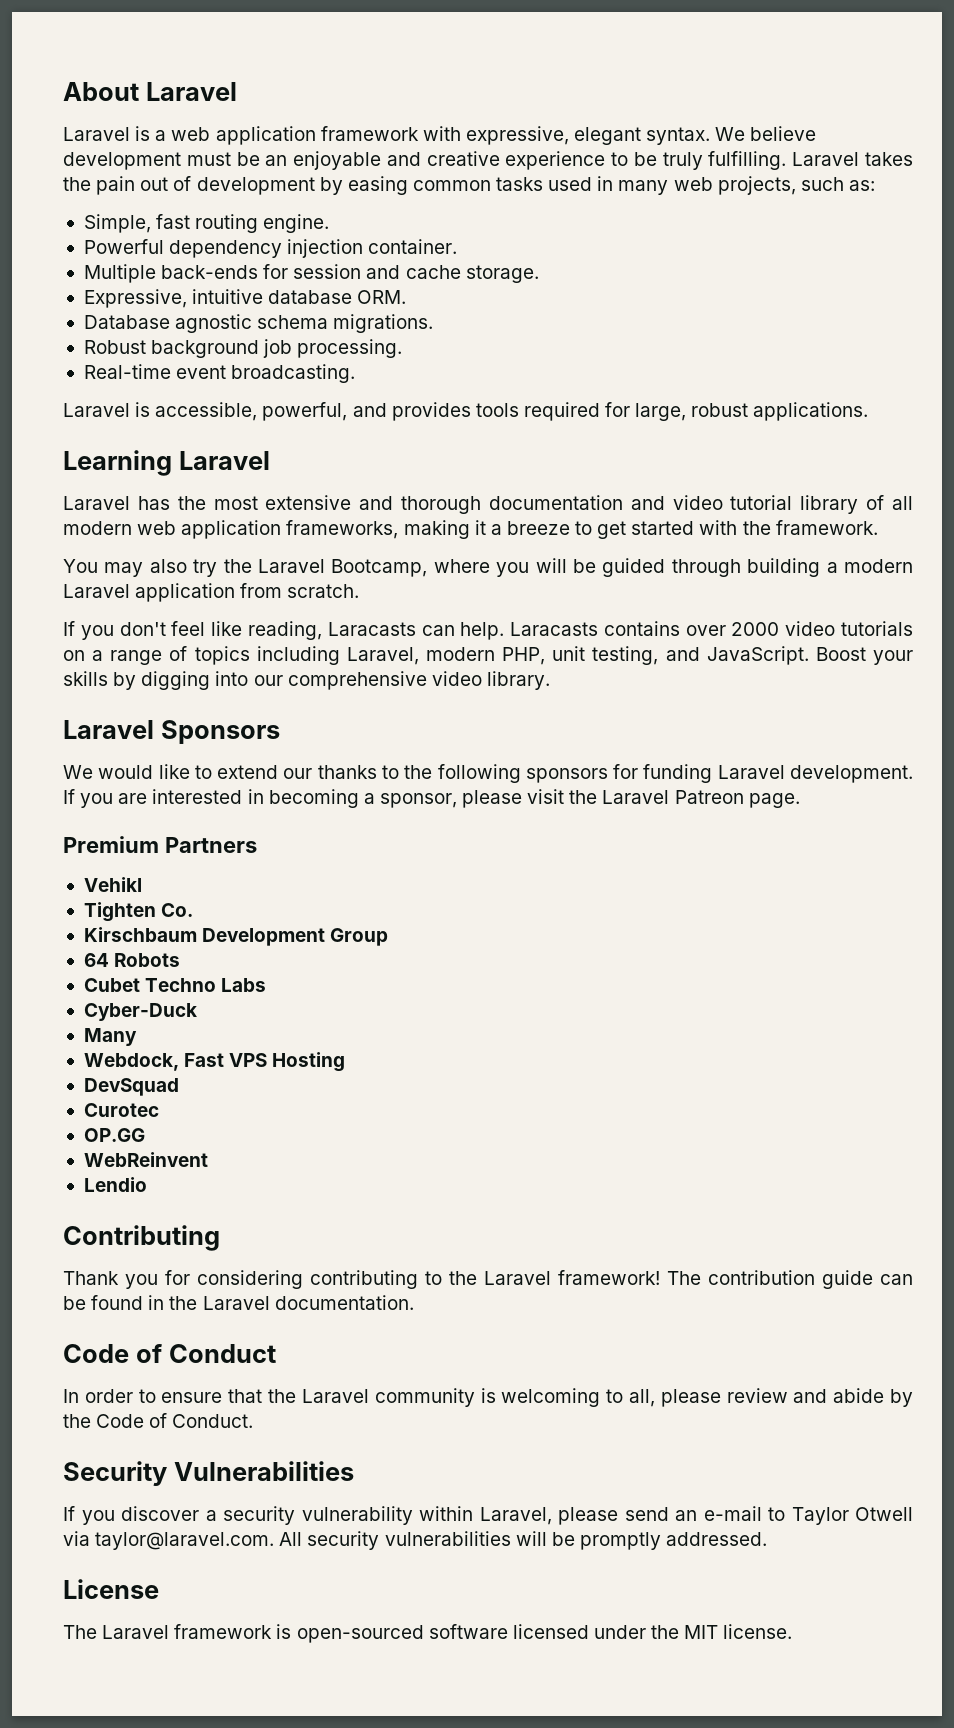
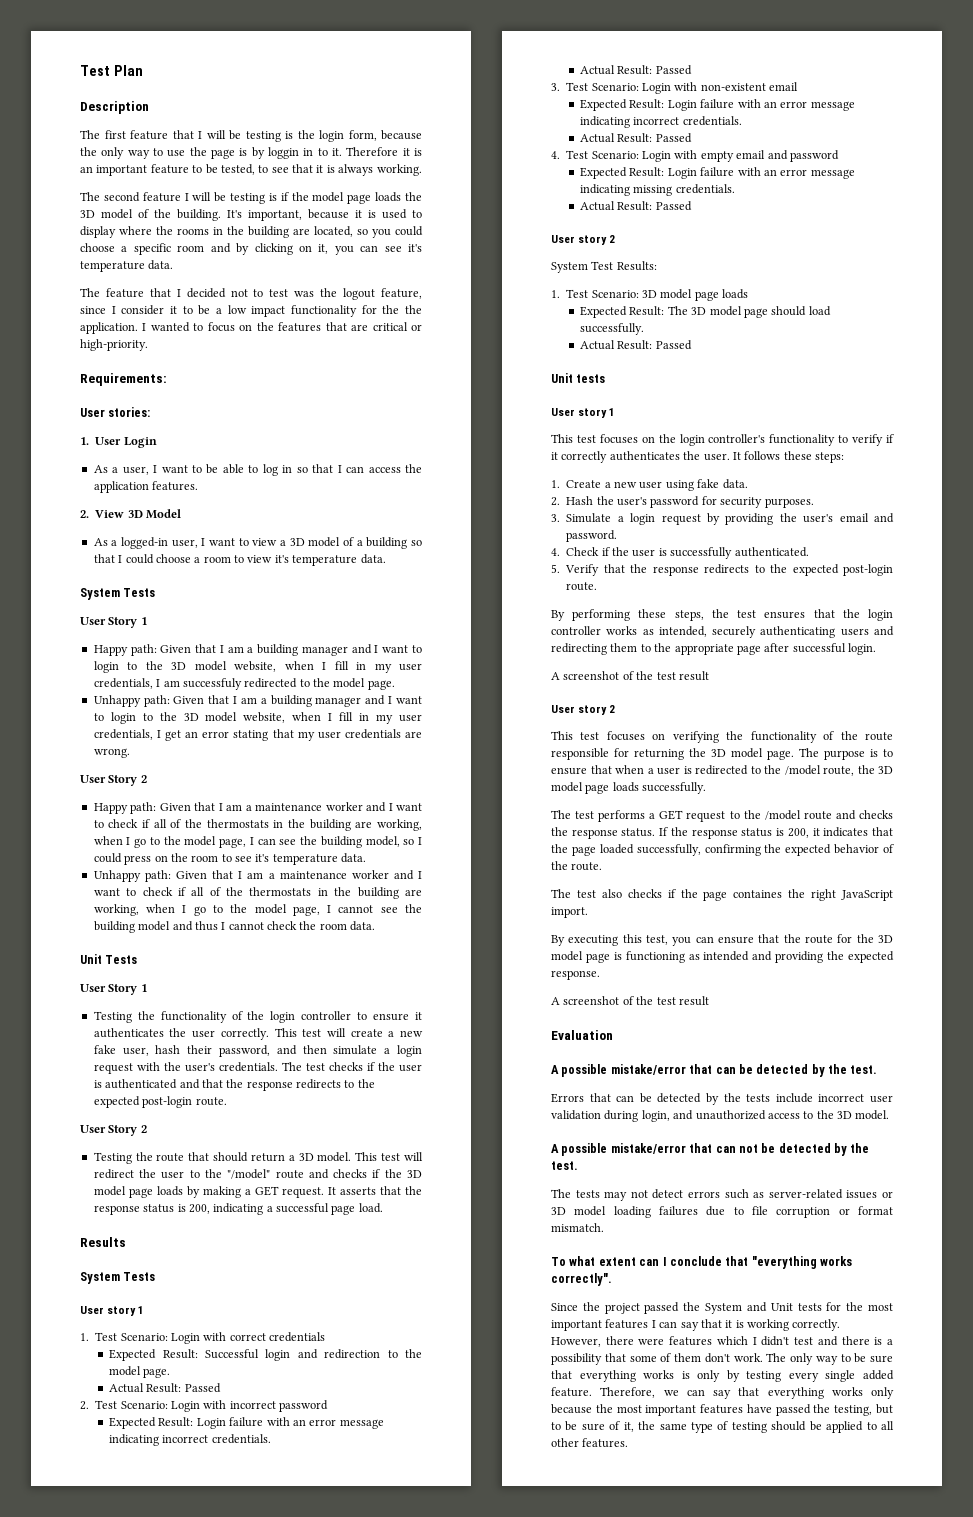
- About Laravel
- Laravel is a web application framework with expressive, elegant syntax. We believe development must be an enjoyable and creative experience to be truly fulfilling. Laravel takes the pain out of development by easing common tasks used in many web projects, such as:
- Simple, fast routing engine.
- Powerful dependency injection container.
- Multiple back-ends for session and cache storage.
- Expressive, intuitive database ORM.
- Database agnostic schema migrations.
- Robust background job processing.
- Real-time event broadcasting.
- Laravel is accessible, powerful, and provides tools required for large, robust applications.
- Learning Laravel
- Laravel has the most extensive and thorough documentation and video tutorial library of all modern web application frameworks, making it a breeze to get started with the framework.
- You may also try the Laravel Bootcamp, where you will be guided through building a modern Laravel application from scratch.
- If you don't feel like reading, Laracasts can help. Laracasts contains over 2000 video tutorials on a range of topics including Laravel, modern PHP, unit testing, and JavaScript. Boost your skills by digging into our comprehensive video library.
- Laravel Sponsors
- We would like to extend our thanks to the following sponsors for funding Laravel development. If you are interested in becoming a sponsor, please visit the Laravel Patreon page.
- Premium Partners
- Vehikl
- Tighten Co.
- Kirschbaum Development Group
- 64 Robots
- Cubet Techno Labs
- Cyber-Duck
- Many
- Webdock, Fast VPS Hosting
- DevSquad
- Curotec
- OP.GG
- WebReinvent
- Lendio
- Contributing
- Thank you for considering contributing to the Laravel framework! The contribution guide can be found in the Laravel documentation.
- Code of Conduct
- In order to ensure that the Laravel community is welcoming to all, please review and abide by the Code of Conduct.
- Security Vulnerabilities
- If you discover a security vulnerability within Laravel, please send an e-mail to Taylor Otwell via taylor@laravel.com. All security vulnerabilities will be promptly addressed.
- License
- The Laravel framework is open-sourced software licensed under the MIT license.
+ Test Plan
+ Description
+ The first feature that I will be testing is the login form, because the only way to use the page is by loggin in to it. Therefore it is an important feature to be tested, to see that it is always working.
+ The second feature I will be testing is if the model page loads the 3D model of the building. It's important, because it is used to display where the rooms in the building are located, so you could choose a specific room and by clicking on it, you can see it's temperature data.
+ The feature that I decided not to test was the logout feature, since I consider it to be a low impact functionality for the the application. I wanted to focus on the features that are critical or high-priority.
+ Requirements:
+ User stories:
+ 1. User Login
+ As a user, I want to be able to log in so that I can access the application features.
+ 2. View 3D Model
+ As a logged-in user, I want to view a 3D model of a building so that I could choose a room to view it's temperature data.
+ System Tests
+ User Story 1
+ Happy path: Given that I am a building manager and I want to login to the 3D model website, when I fill in my user credentials, I am successfuly redirected to the model page.
+ Unhappy path: Given that I am a building manager and I want to login to the 3D model website, when I fill in my user credentials, I get an error stating that my user credentials are wrong.
+ User Story 2
+ Happy path: Given that I am a maintenance worker and I want to check if all of the thermostats in the building are working, when I go to the model page, I can see the building model, so I could press on the room to see it's temperature data.
+ Unhappy path: Given that I am a maintenance worker and I want to check if all of the thermostats in the building are working, when I go to the model page, I cannot see the building model and thus I cannot check the room data.
+ Unit Tests
+ User Story 1
+ Testing the functionality of the login controller to ensure it authenticates the user correctly. This test will create a new fake user, hash their password, and then simulate a login request with the user's credentials. The test checks if the user is authenticated and that the response redirects to the expected post-login route.
+ User Story 2
+ Testing the route that should return a 3D model. This test will redirect the user to the "/model" route and checks if the 3D model page loads by making a GET request. It asserts that the response status is 200, indicating a successful page load.
+ Results
+ System Tests
+ User story 1
+ 1. Test Scenario: Login with correct credentials
+ Expected Result: Successful login and redirection to the model page.
+ Actual Result: Passed
+ 2. Test Scenario: Login with incorrect password
+ Expected Result: Login failure with an error message indicating incorrect credentials.
+ Actual Result: Passed
+ 3. Test Scenario: Login with non-existent email
+ Expected Result: Login failure with an error message indicating incorrect credentials.
+ Actual Result: Passed
+ 4. Test Scenario: Login with empty email and password
+ Expected Result: Login failure with an error message indicating missing credentials.
+ Actual Result: Passed
+ User story 2
+ System Test Results:
+ 1. Test Scenario: 3D model page loads
+ Expected Result: The 3D model page should load successfully.
+ Actual Result: Passed
+ Unit tests
+ User story 1
+ This test focuses on the login controller's functionality to verify if it correctly authenticates the user. It follows these steps:
+ 1. Create a new user using fake data.
+ 2. Hash the user's password for security purposes.
+ 3. Simulate a login request by providing the user's email and password.
+ 4. Check if the user is successfully authenticated.
+ 5. Verify that the response redirects to the expected post-login route.
+ By performing these steps, the test ensures that the login controller works as intended, securely authenticating users and redirecting them to the appropriate page after successful login.
+ A screenshot of the test result
+ User story 2
+ This test focuses on verifying the functionality of the route responsible for returning the 3D model page. The purpose is to ensure that when a user is redirected to the /model route, the 3D model page loads successfully.
+ The test performs a GET request to the /model route and checks the response status. If the response status is 200, it indicates that the page loaded successfully, confirming the expected behavior of the route.
+ The test also checks if the page containes the right JavaScript import.
+ By executing this test, you can ensure that the route for the 3D model page is functioning as intended and providing the expected response.
+ A screenshot of the test result
+ Evaluation
+ A possible mistake/error that can be detected by the test.
+ Errors that can be detected by the tests include incorrect user validation during login, and unauthorized access to the 3D model.
+ A possible mistake/error that can not be detected by the test.
+ The tests may not detect errors such as server-related issues or 3D model loading failures due to file corruption or format mismatch.
+ To what extent can I conclude that "everything works correctly".
+ Since the project passed the System and Unit tests for the most important features I can say that it is working correctly. However, there were features which I didn't test and there is a possibility that some of them don't work. The only way to be sure that everything works is only by testing every single added feature. Therefore, we can say that everything works only because the most important features have passed the testing, but to be sure of it, the same type of testing should be applied to all other features.

